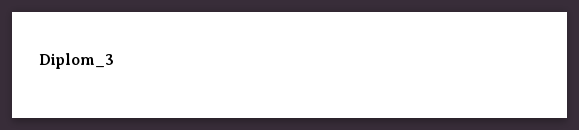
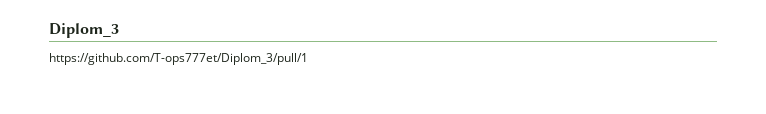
+ https://github.com/T-ops777et/Diplom_3/pull/1

